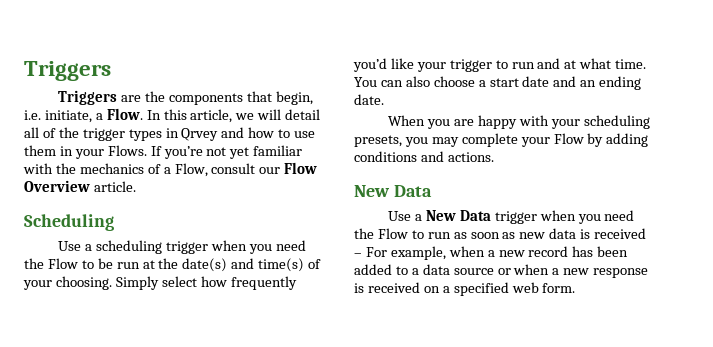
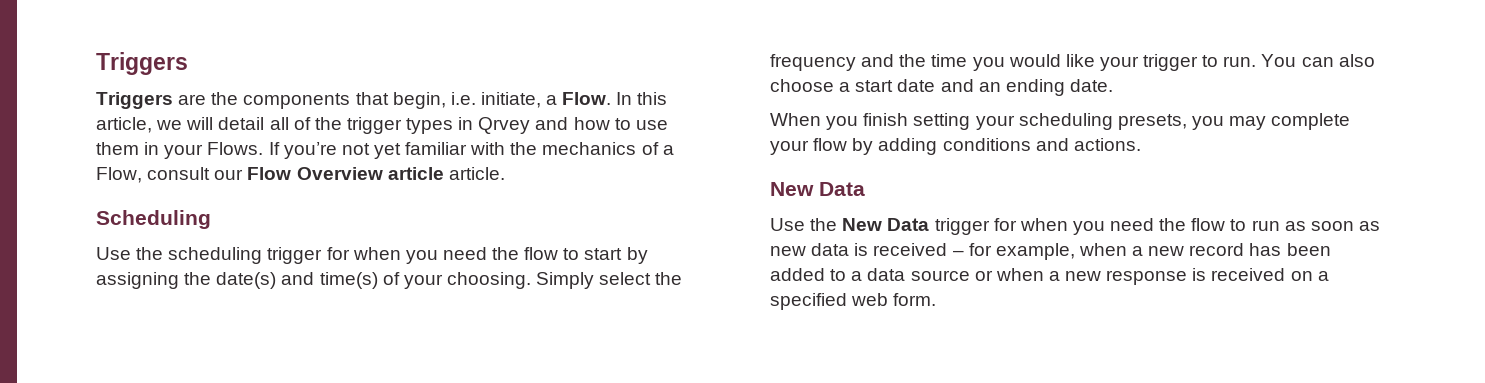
- If you’re not yet familiar with the mechanics of a Flow, consult our Flow Overview article.
+ If you’re not yet familiar with the mechanics of a Flow, consult our Flow Overview article article.
- Use a scheduling trigger when you need the Flow to be run at the date(s) and time(s) of your choosing.
+ Use the scheduling trigger for when you need the flow to start by assigning the date(s) and time(s) of your choosing.
- Simply select how frequently you’d like your trigger to run and at what time.
+ Simply select the frequency and the time you would like your trigger to run.
- When you are happy with your scheduling presets, you may complete your Flow by adding conditions and actions.
+ When you finish setting your scheduling presets, you may complete your flow by adding conditions and actions.
- Use a New Data trigger when you need the Flow to run as soon as new data is received – For example, when a new record has been added to a data source or when a new response is received on a specified web form.
+ Use the New Data trigger for when you need the flow to run as soon as new data is received – for example, when a new record has been added to a data source or when a new response is received on a specified web form.

